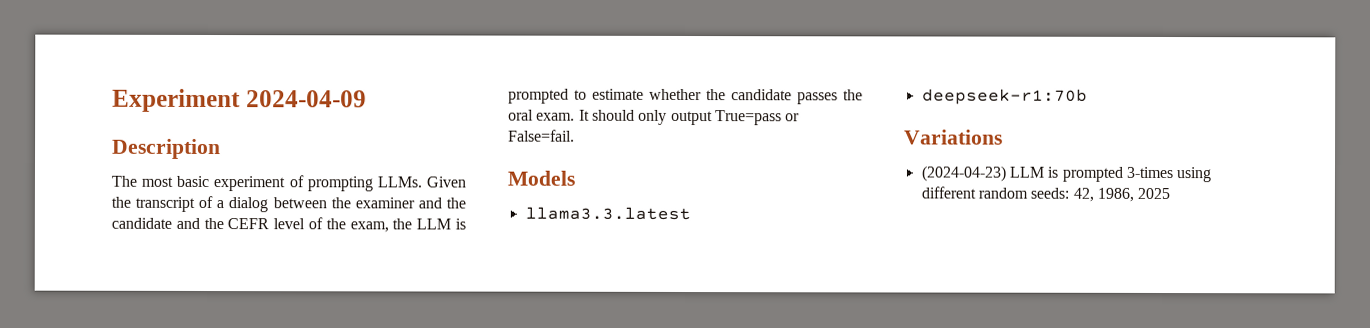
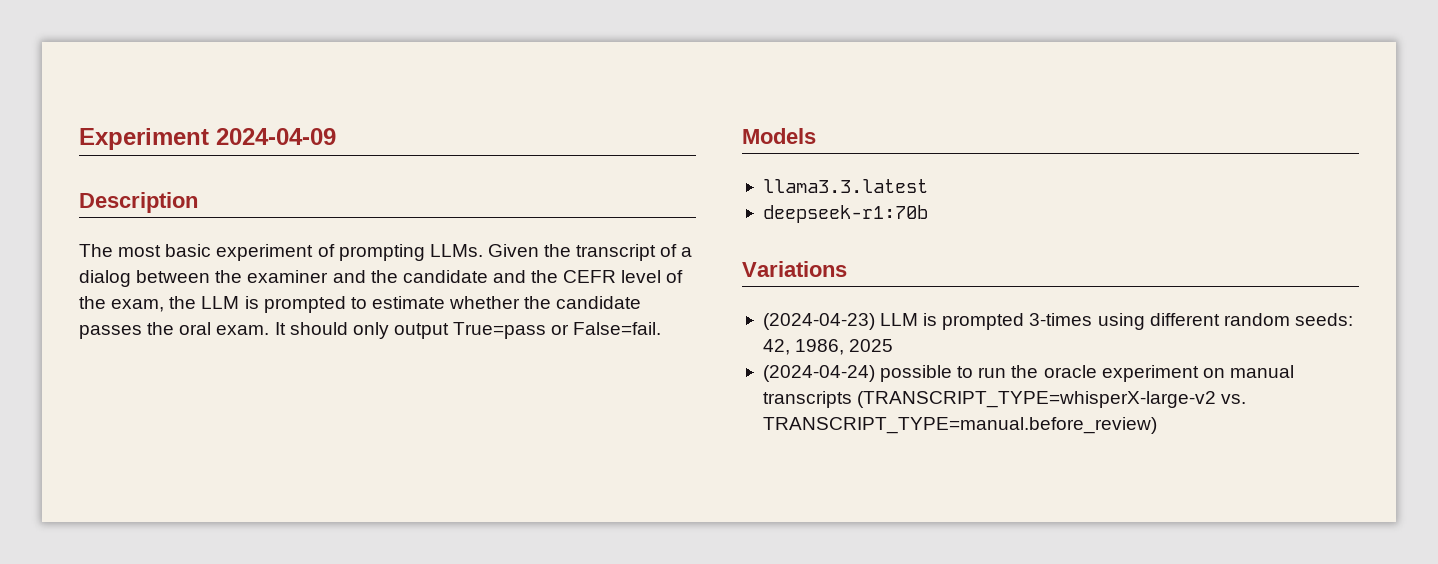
+ (2024-04-24) possible to run the oracle experiment on manual transcripts (TRANSCRIPT_TYPE=whisperX-large-v2 vs. TRANSCRIPT_TYPE=manual.before_review)

